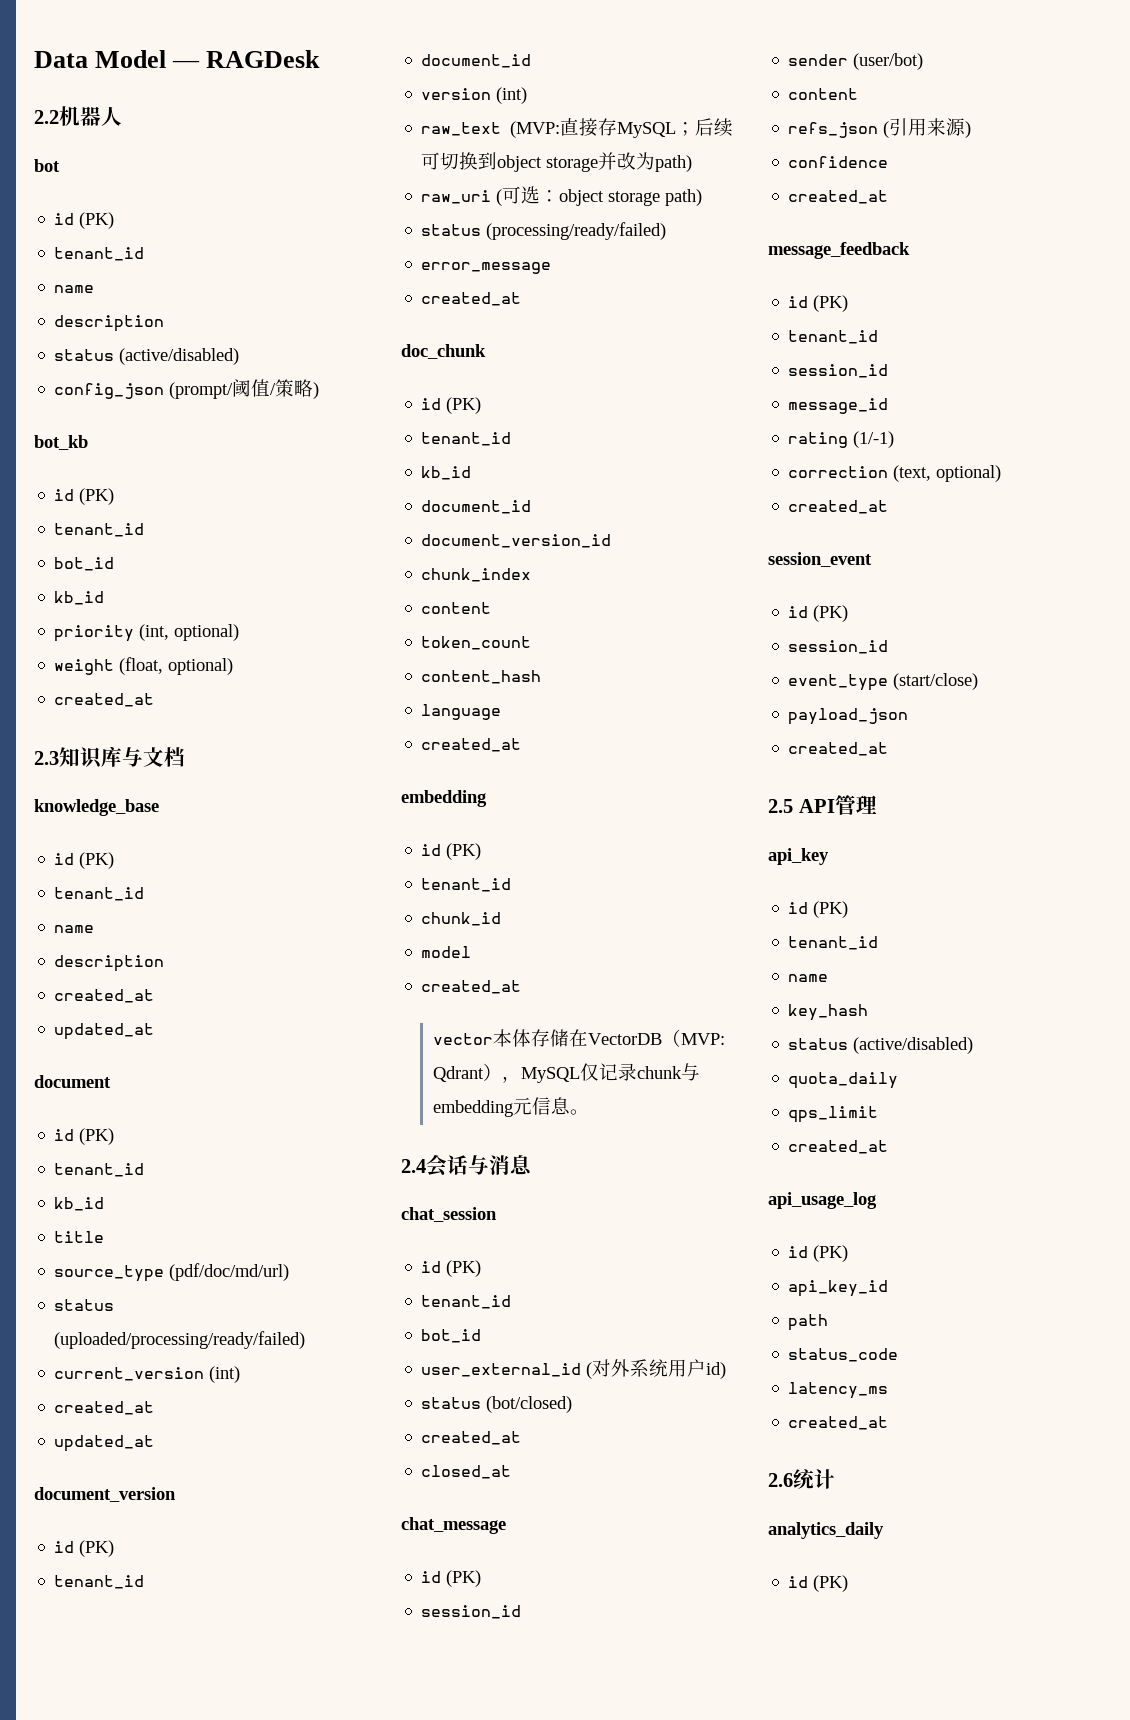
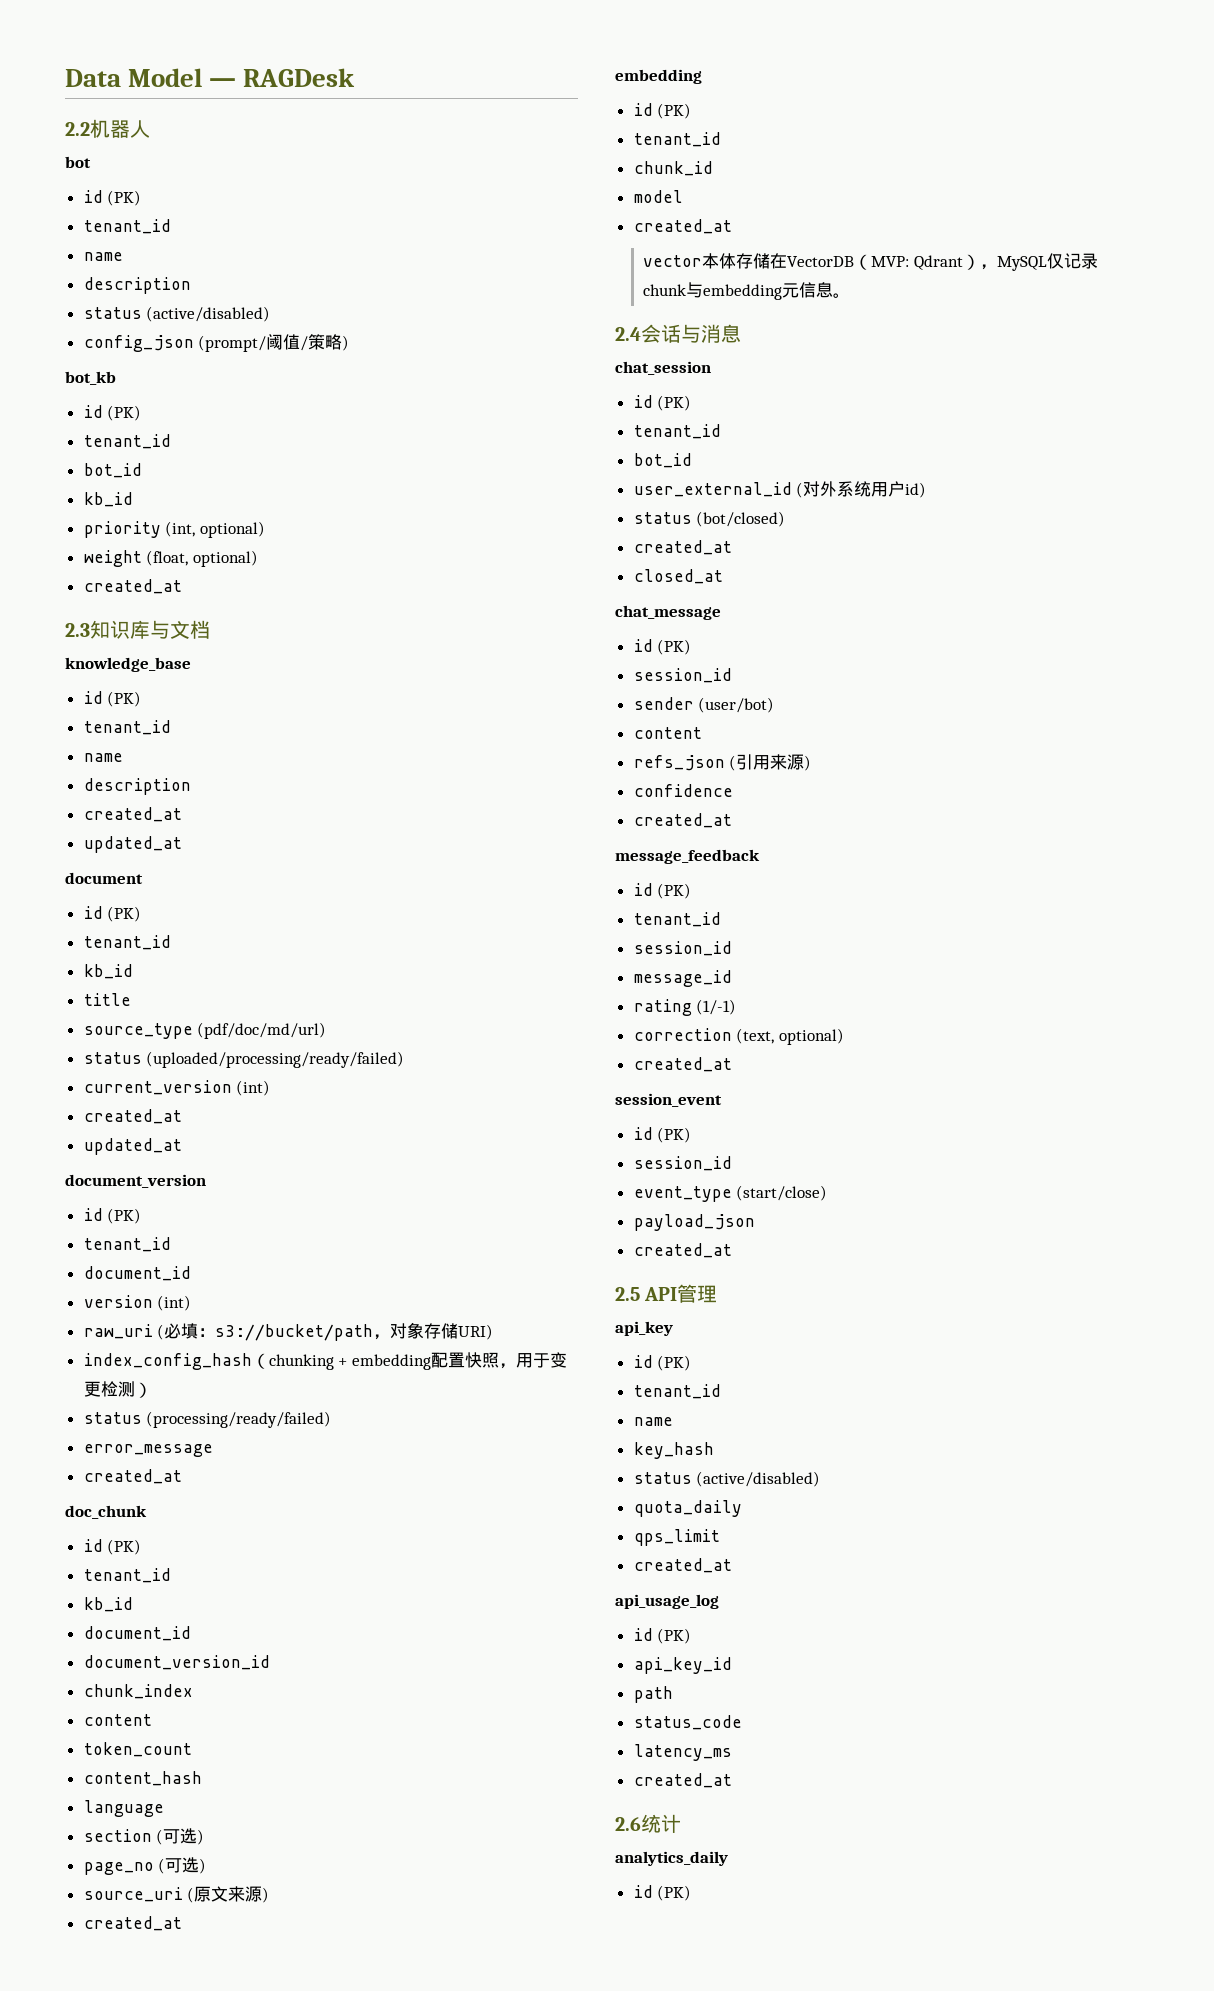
- raw_text (MVP:直接存MySQL；后续可切换到object storage并改为path)
- raw_uri (可选：object storage path)
+ raw_uri (必填：s3://bucket/path，对象存储URI)
+ index_config_hash（chunking + embedding配置快照，用于变更检测）
+ section (可选)
+ page_no (可选)
+ source_uri (原文来源)

